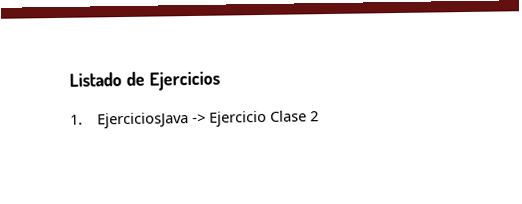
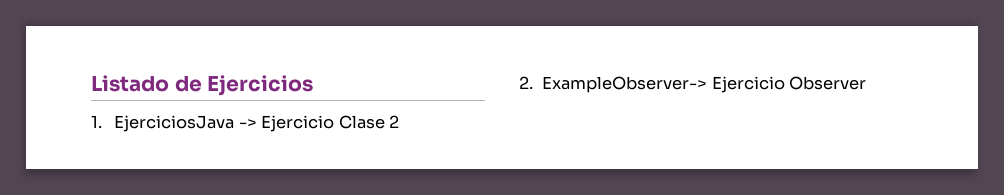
+ 2. ExampleObserver-> Ejercicio Observer

